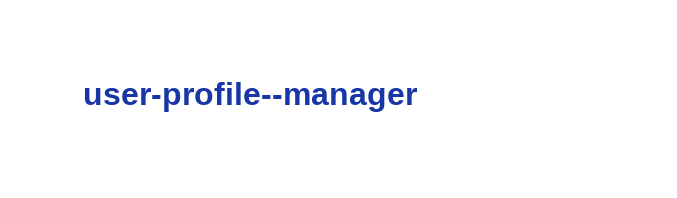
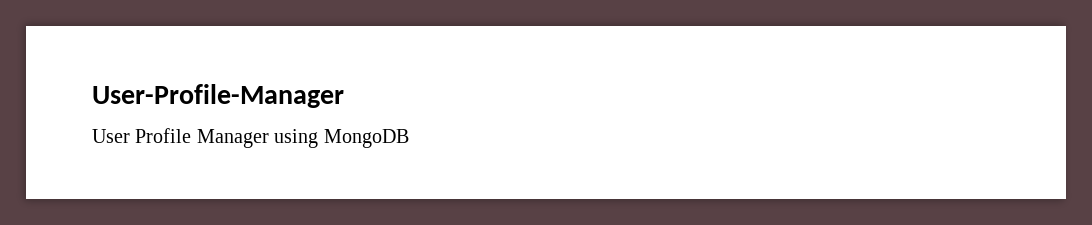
- user-profile--manager
+ User-Profile-Manager
+ User Profile Manager using MongoDB

